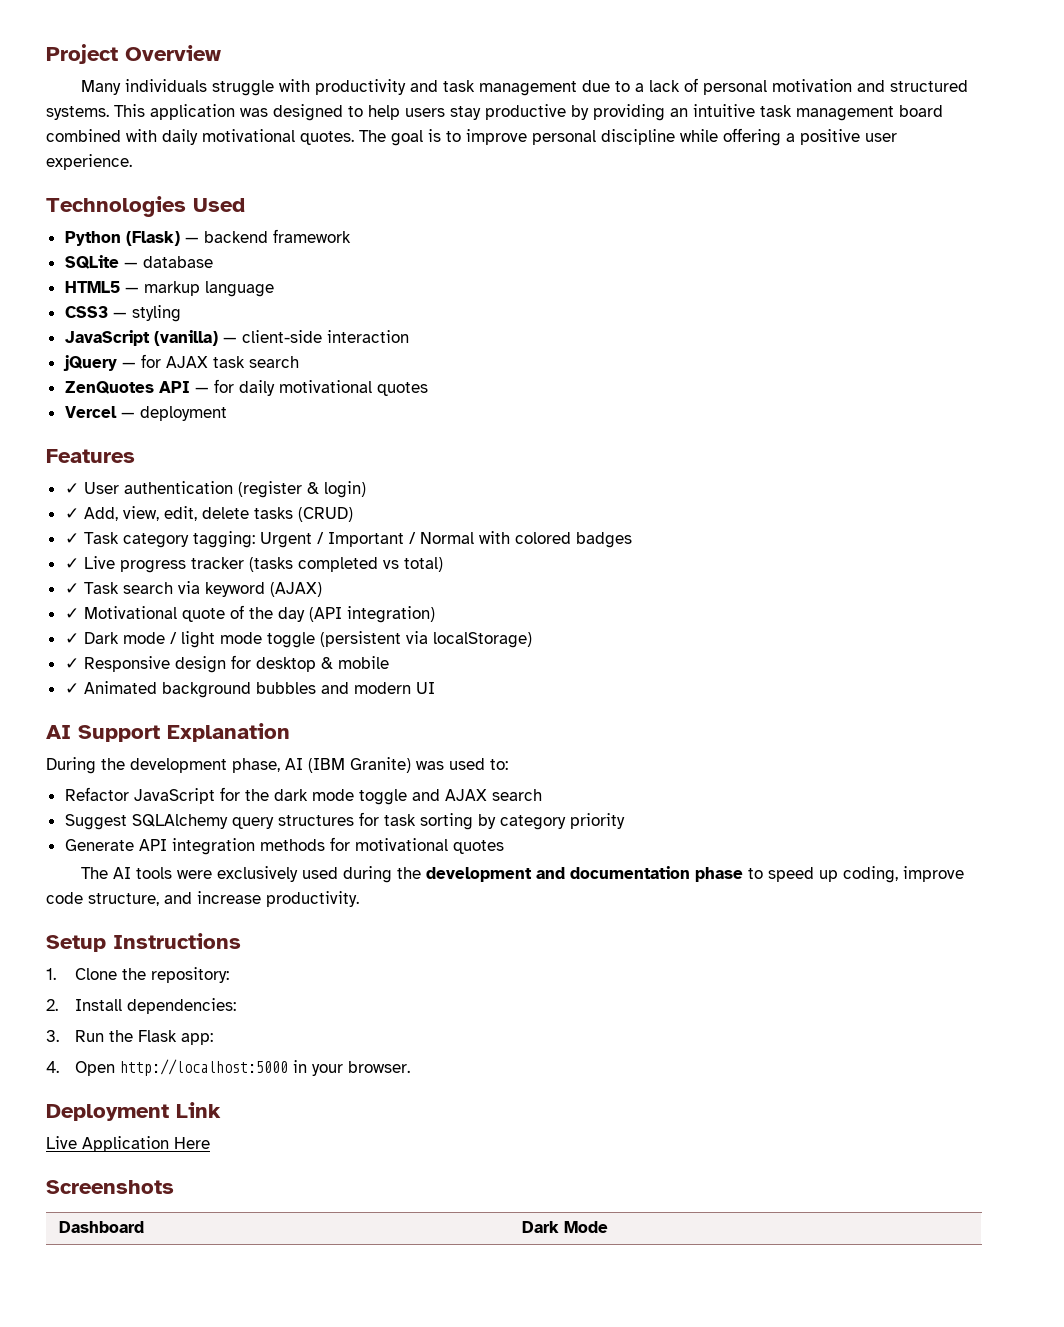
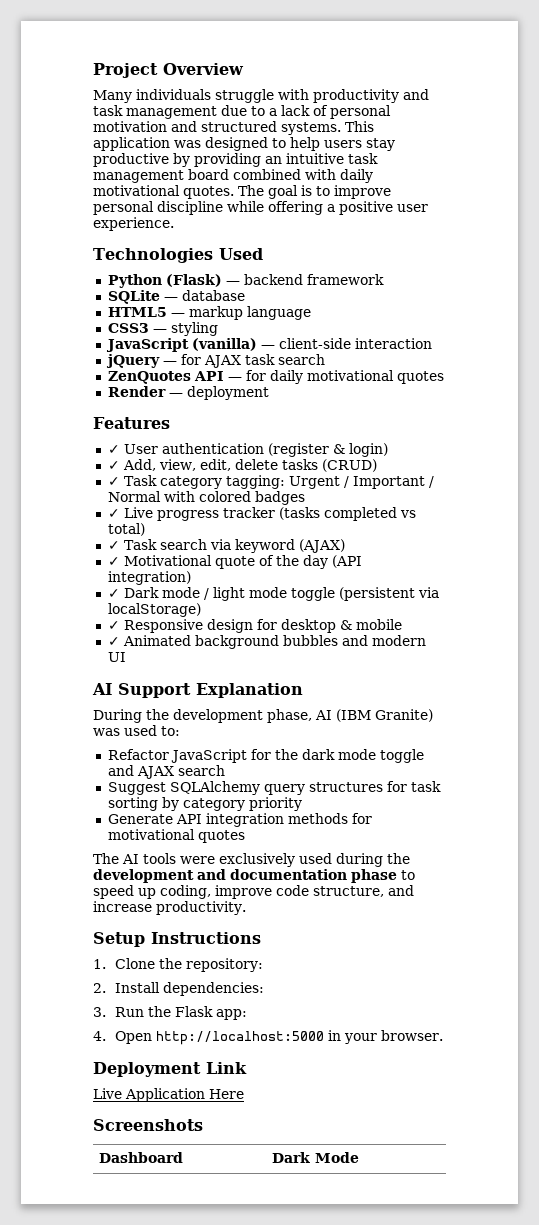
- Vercel — deployment
+ Render — deployment

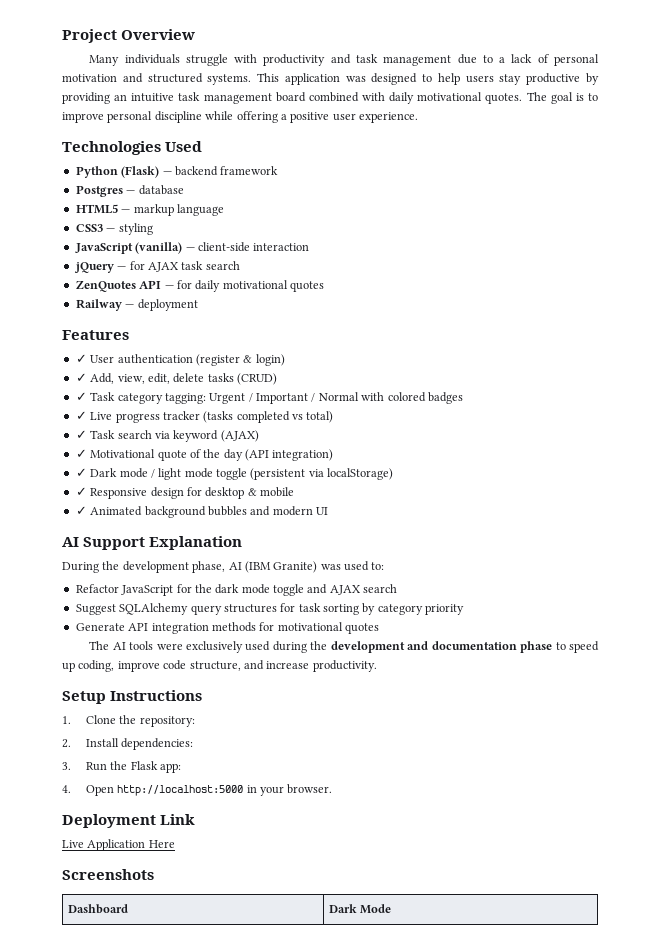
- SQLite — database
+ Postgres — database
- Render — deployment
+ Railway — deployment

